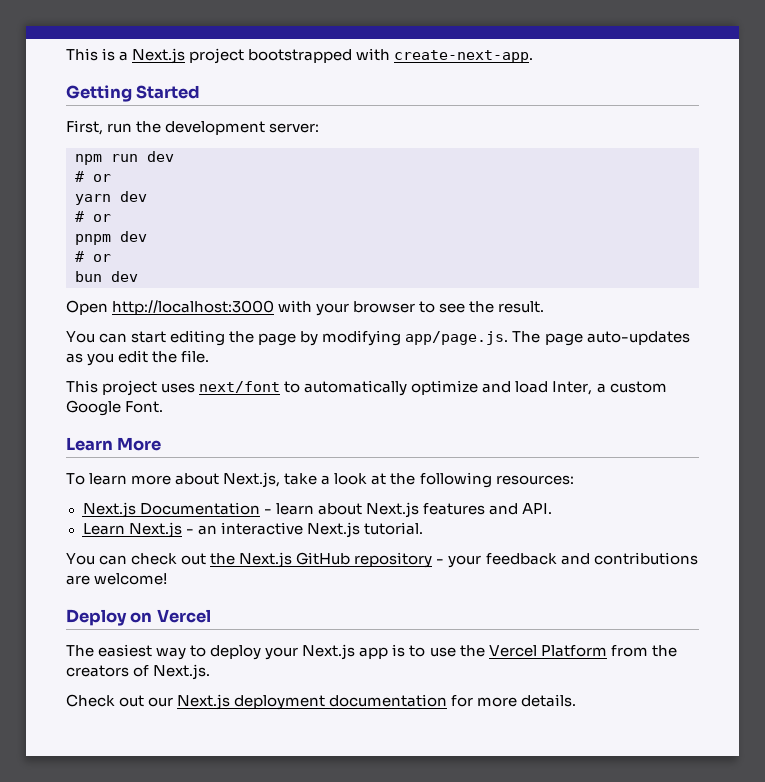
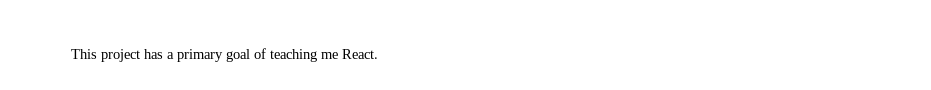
- This is a Next.js project bootstrapped with create-next-app.
- Getting Started
- First, run the development server:
- npm run dev
- # or
- yarn dev
- # or
- pnpm dev
- # or
- bun dev
- Open http://localhost:3000 with your browser to see the result.
- You can start editing the page by modifying app/page.js. The page auto-updates as you edit the file.
- This project uses next/font to automatically optimize and load Inter, a custom Google Font.
- Learn More
- To learn more about Next.js, take a look at the following resources:
- Next.js Documentation - learn about Next.js features and API.
- Learn Next.js - an interactive Next.js tutorial.
- You can check out the Next.js GitHub repository - your feedback and contributions are welcome!
- Deploy on Vercel
- The easiest way to deploy your Next.js app is to use the Vercel Platform from the creators of Next.js.
- Check out our Next.js deployment documentation for more details.
+ This project has a primary goal of teaching me React.

